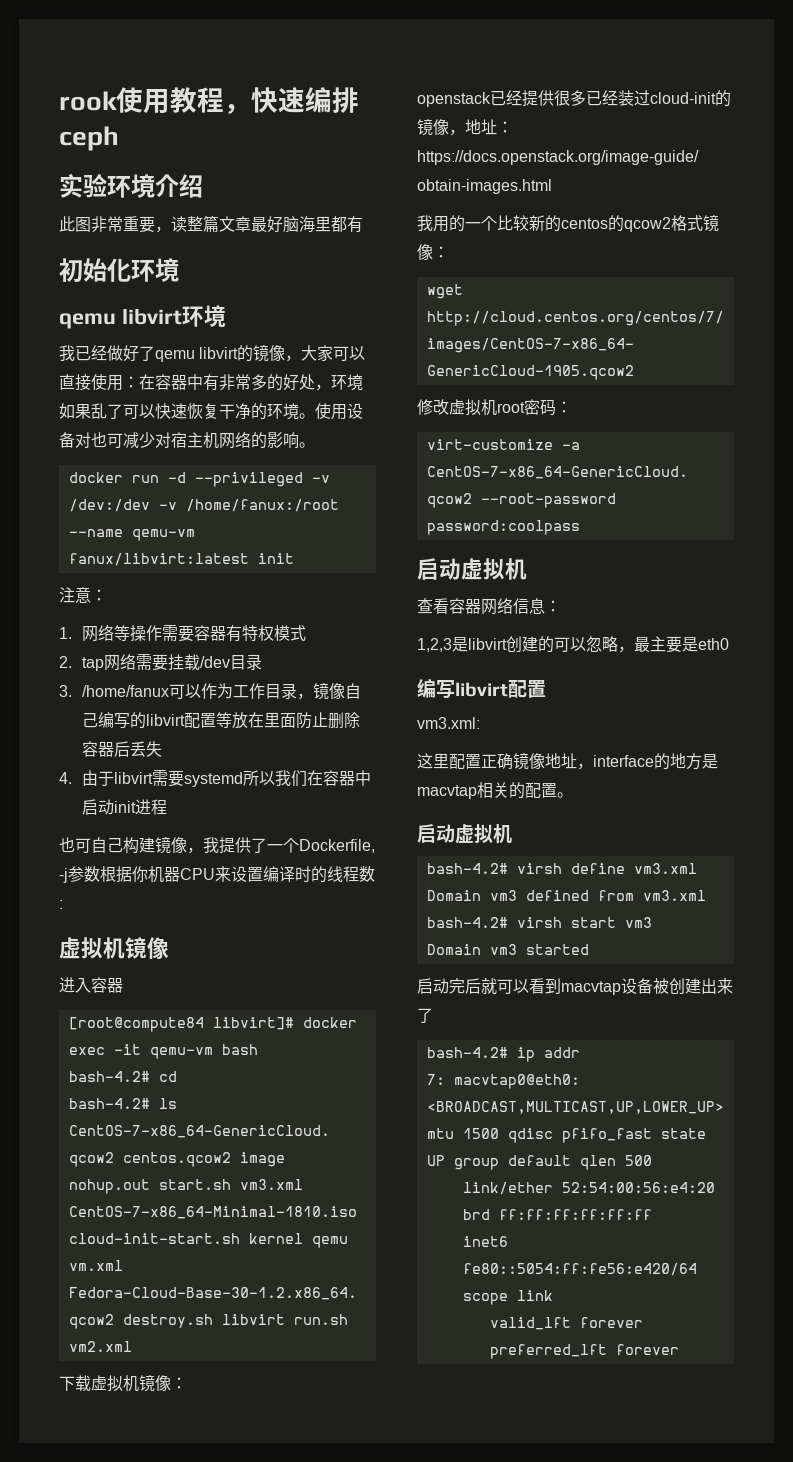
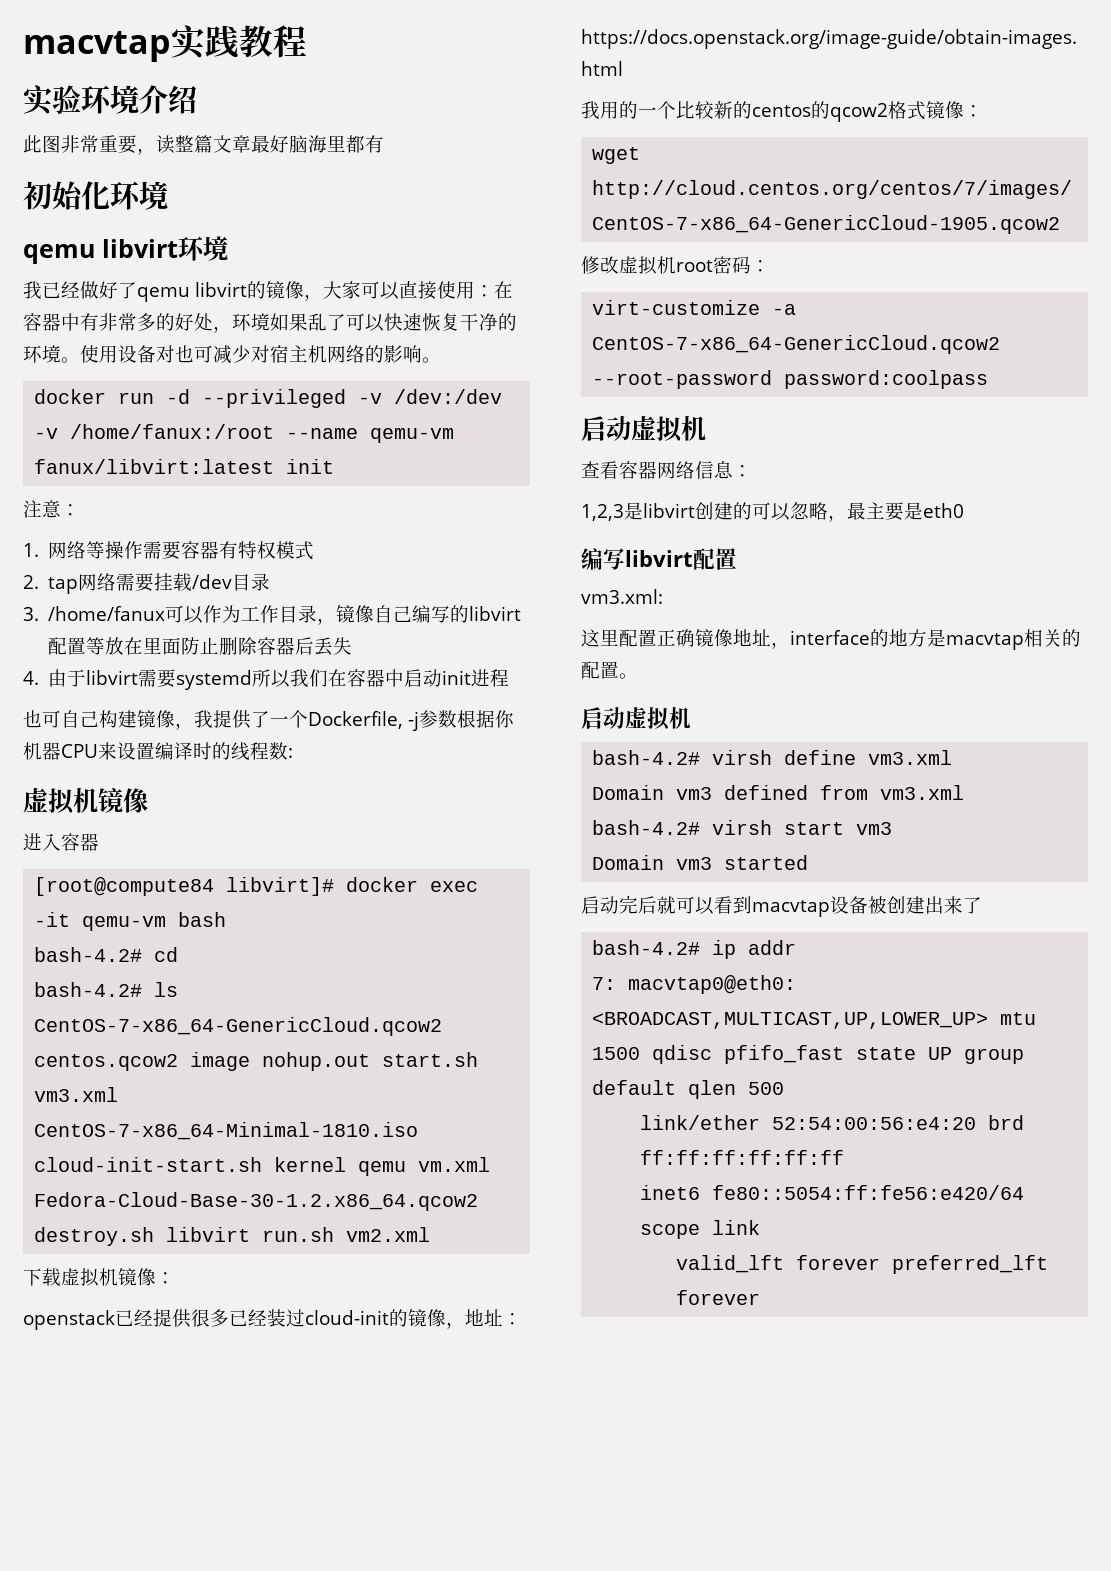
- rook使用教程，快速编排ceph
+ macvtap实践教程

